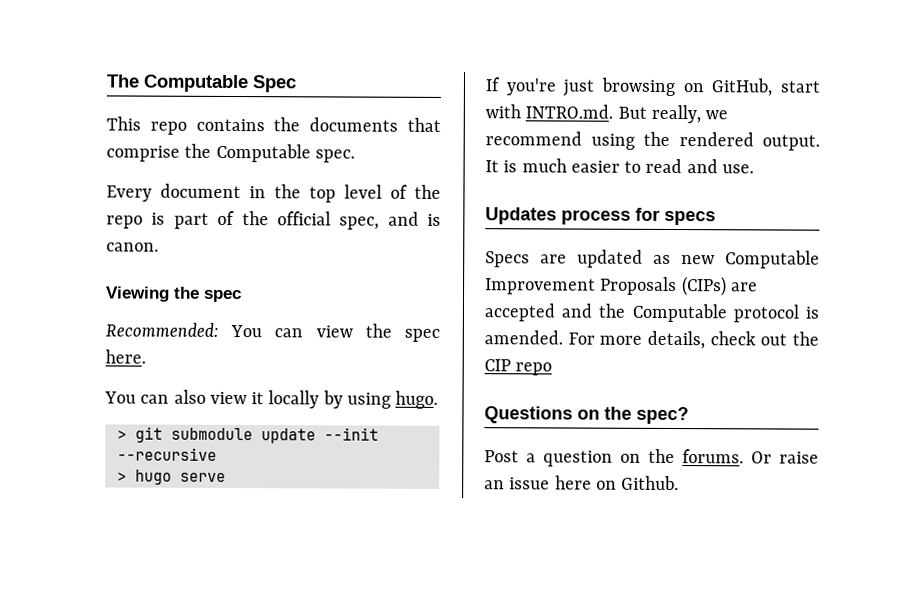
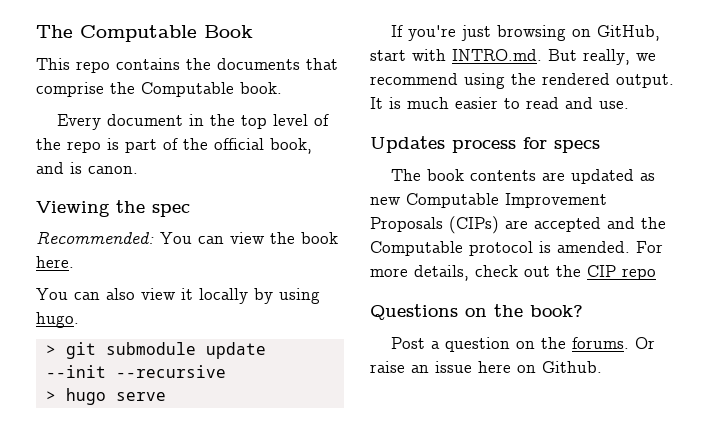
- The Computable Spec
+ The Computable Book
- This repo contains the documents that comprise the Computable spec.
+ This repo contains the documents that comprise the Computable book.
- Every document in the top level of the repo is part of the official spec, and is canon.
+ Every document in the top level of the repo is part of the official book, and is canon.
- Recommended: You can view the spec here.
+ Recommended: You can view the book here.
- Specs are updated as new Computable Improvement Proposals (CIPs) are accepted and the Computable protocol is amended.
+ The book contents are updated as new Computable Improvement Proposals (CIPs) are accepted and the Computable protocol is amended.
- Questions on the spec?
+ Questions on the book?

